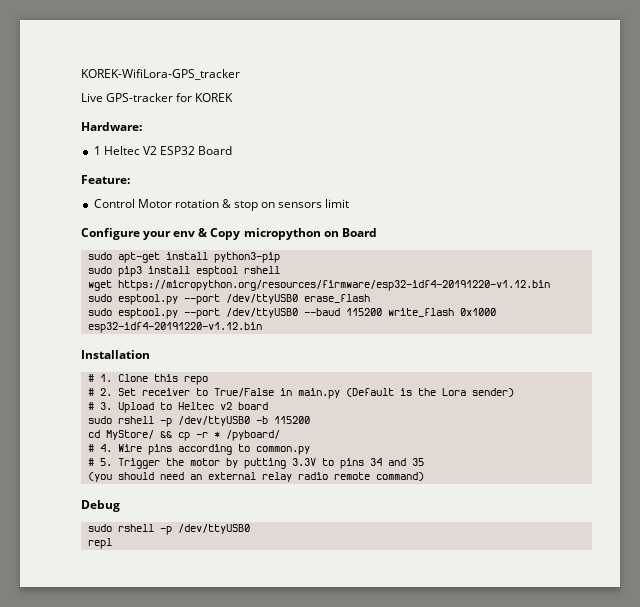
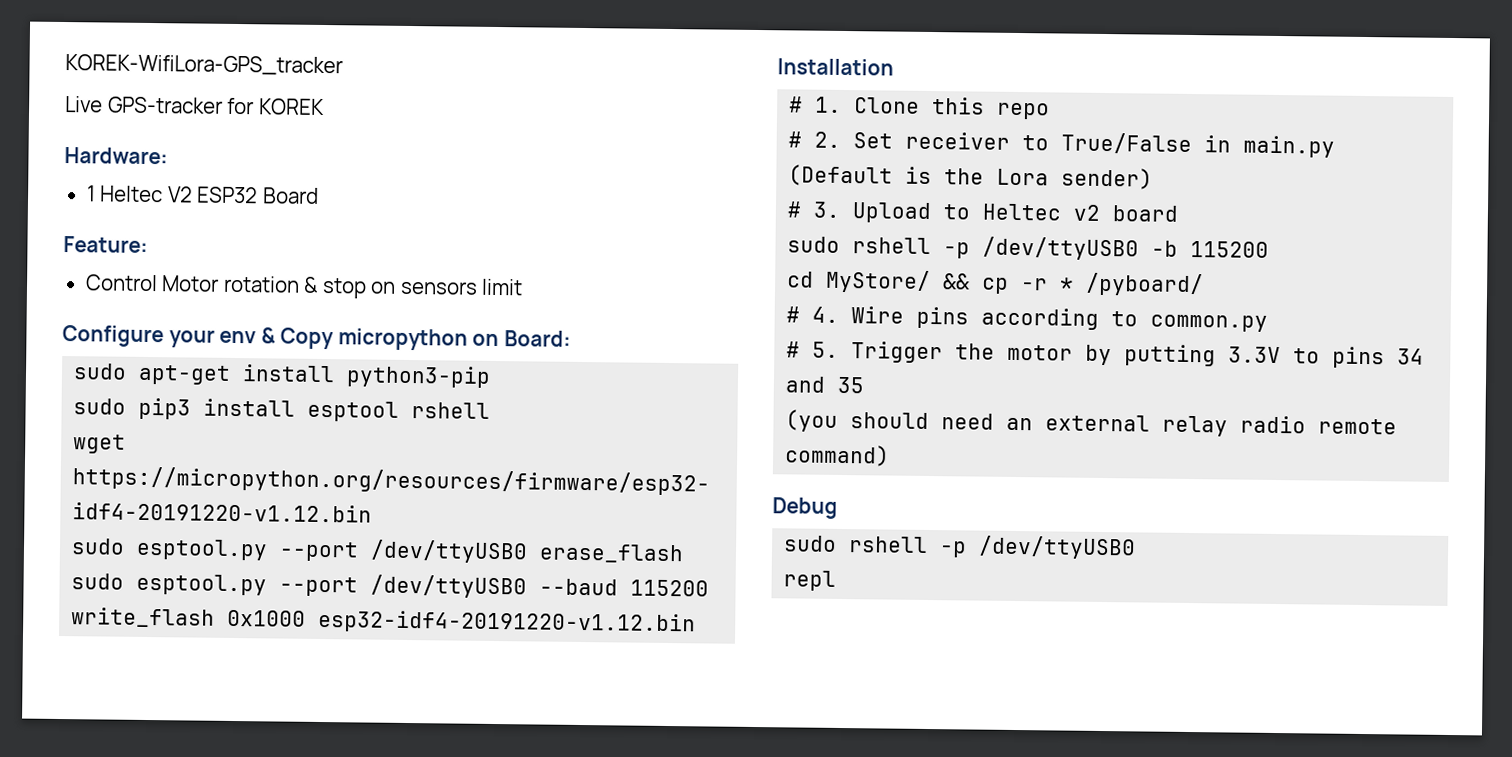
- Configure your env & Copy micropython on Board
+ Configure your env & Copy micropython on Board:

